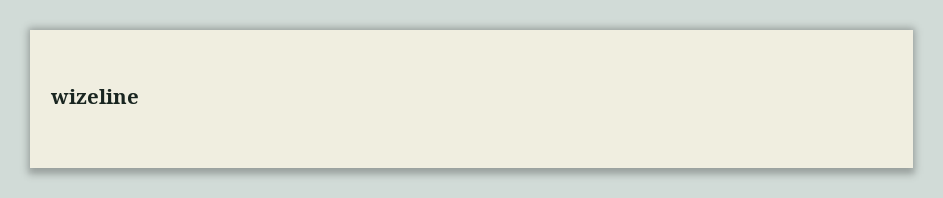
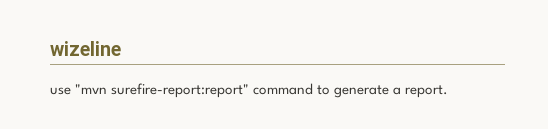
+ use "mvn surefire-report:report" command to generate a report.

